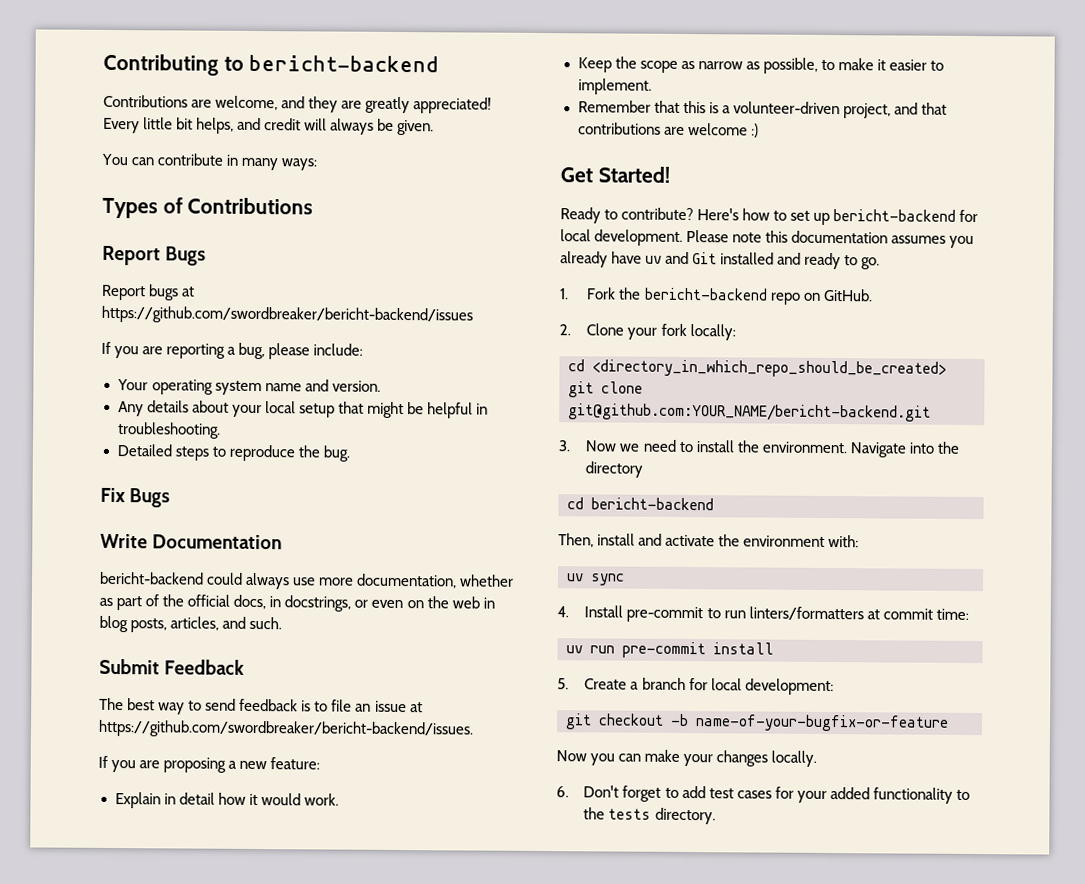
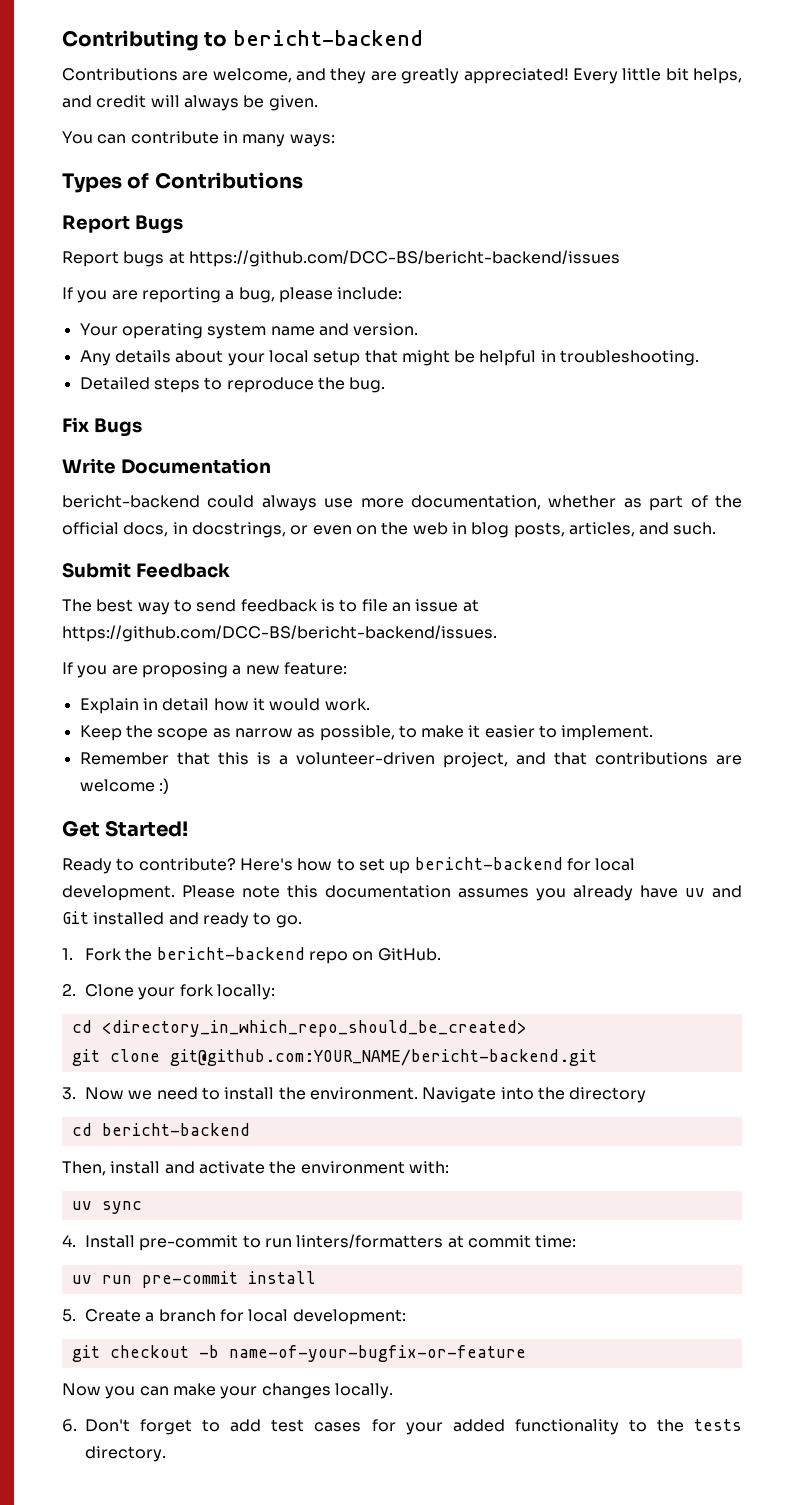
- Report bugs at https://github.com/swordbreaker/bericht-backend/issues
+ Report bugs at https://github.com/DCC-BS/bericht-backend/issues
- The best way to send feedback is to file an issue at https://github.com/swordbreaker/bericht-backend/issues.
+ The best way to send feedback is to file an issue at https://github.com/DCC-BS/bericht-backend/issues.

